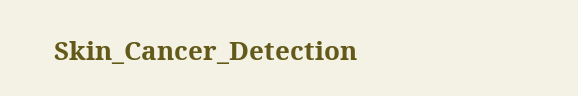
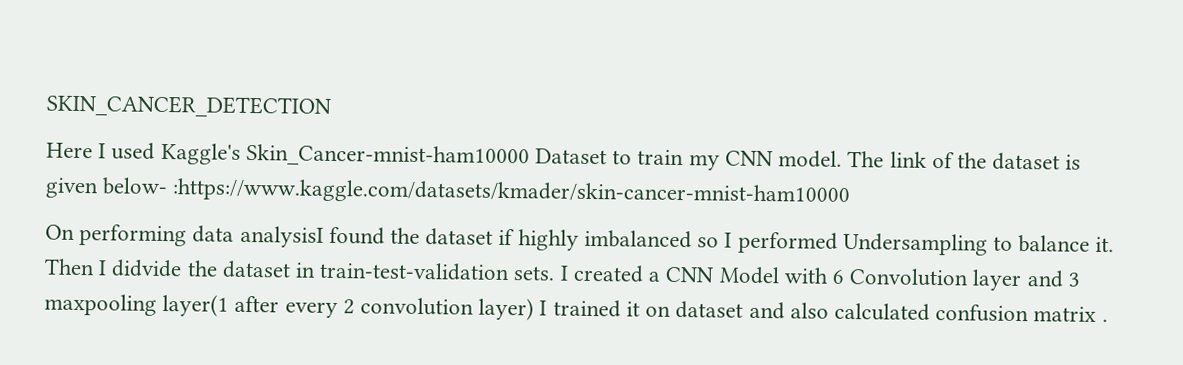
- Skin_Cancer_Detection
+ SKIN_CANCER_DETECTION
+ Here I used Kaggle's Skin_Cancer-mnist-ham10000 Dataset to train my CNN model. The link of the dataset is given below- :https://www.kaggle.com/datasets/kmader/skin-cancer-mnist-ham10000
+ On performing data analysisI found the dataset if highly imbalanced so I performed Undersampling to balance it. Then I didvide the dataset in train-test-validation sets. I created a CNN Model with 6 Convolution layer and 3 maxpooling layer(1 after every 2 convolution layer) I trained it on dataset and also calculated confusion matrix .

